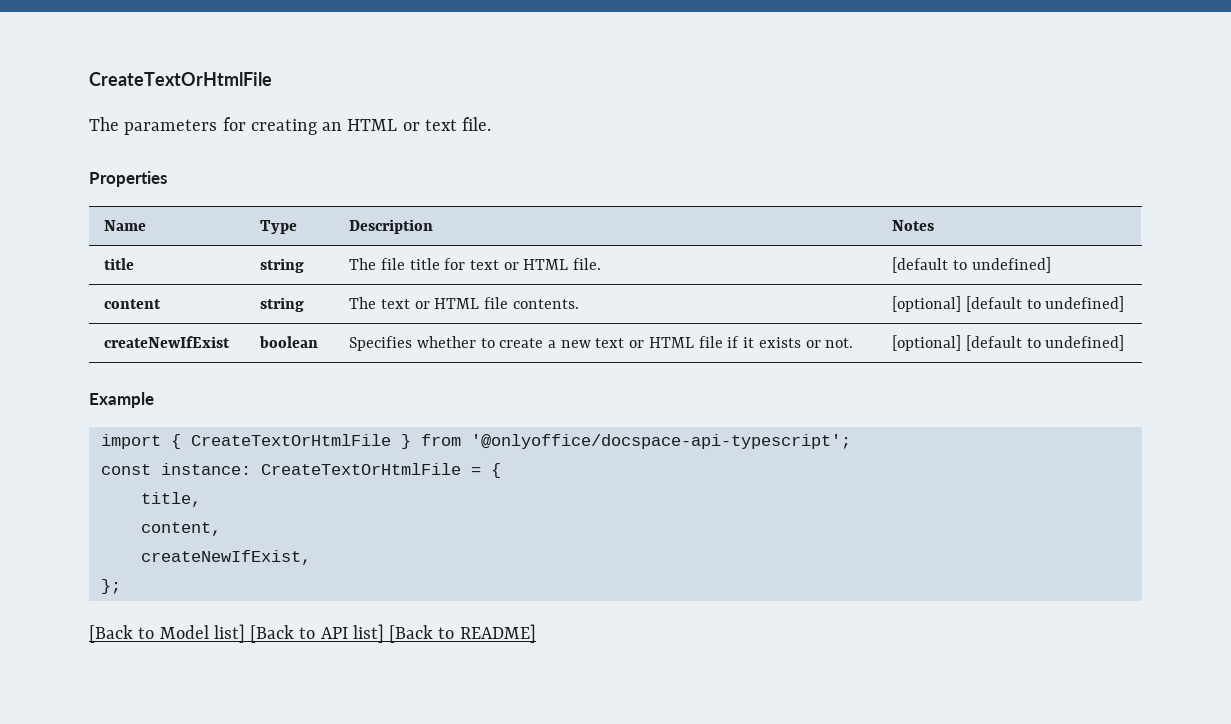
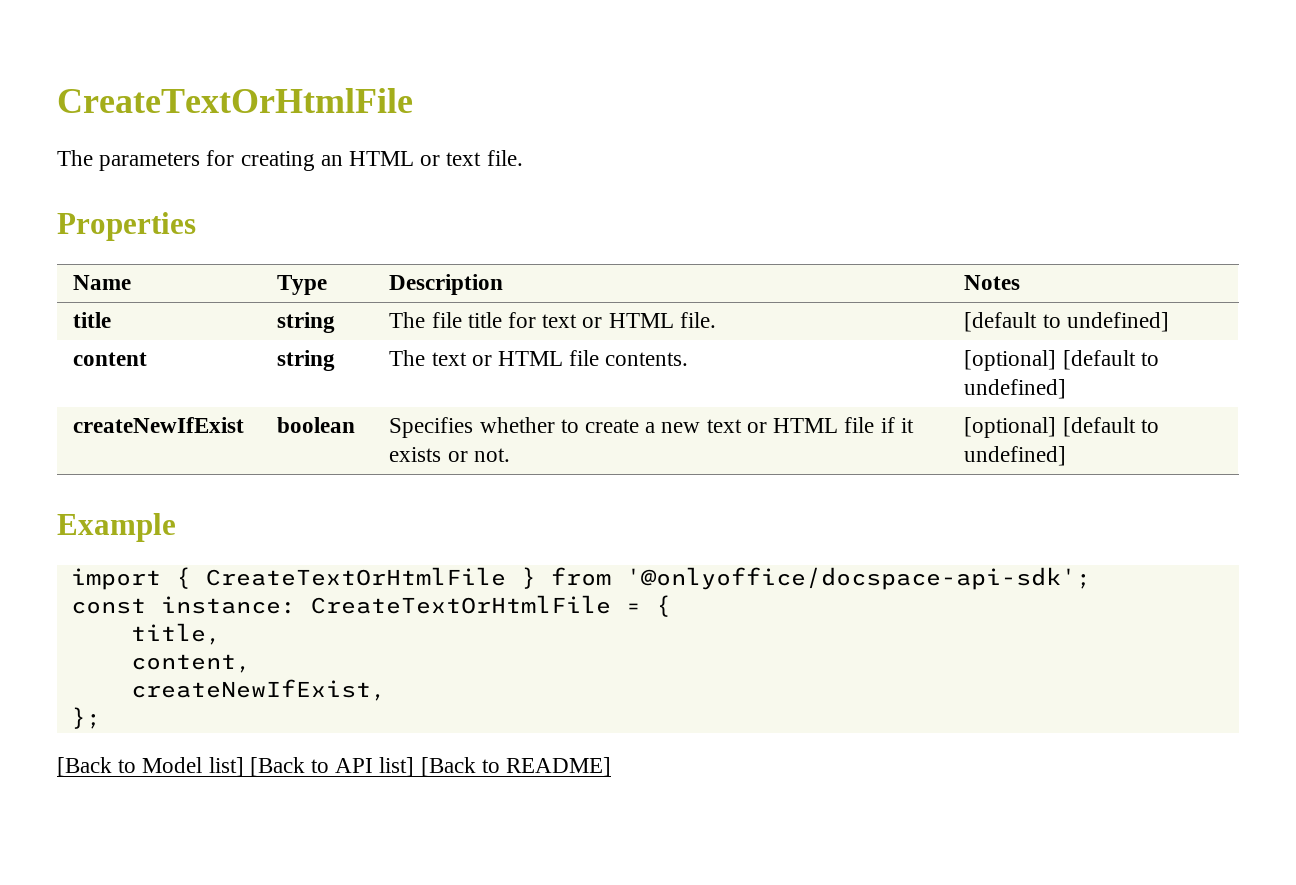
- import { CreateTextOrHtmlFile } from '@onlyoffice/docspace-api-typescript';
+ import { CreateTextOrHtmlFile } from '@onlyoffice/docspace-api-sdk';

